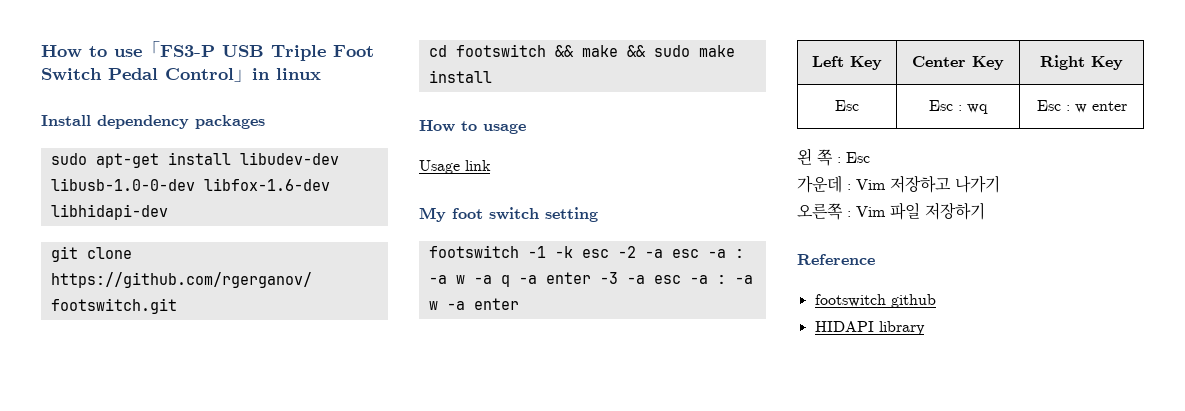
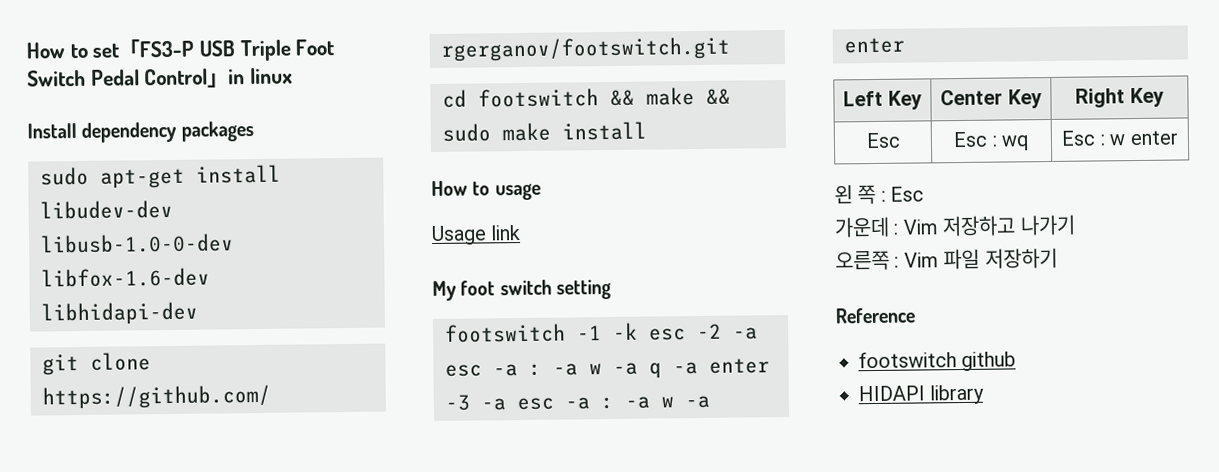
- How to use「FS3-P USB Triple Foot Switch Pedal Control」in linux
+ How to set「FS3-P USB Triple Foot Switch Pedal Control」in linux

